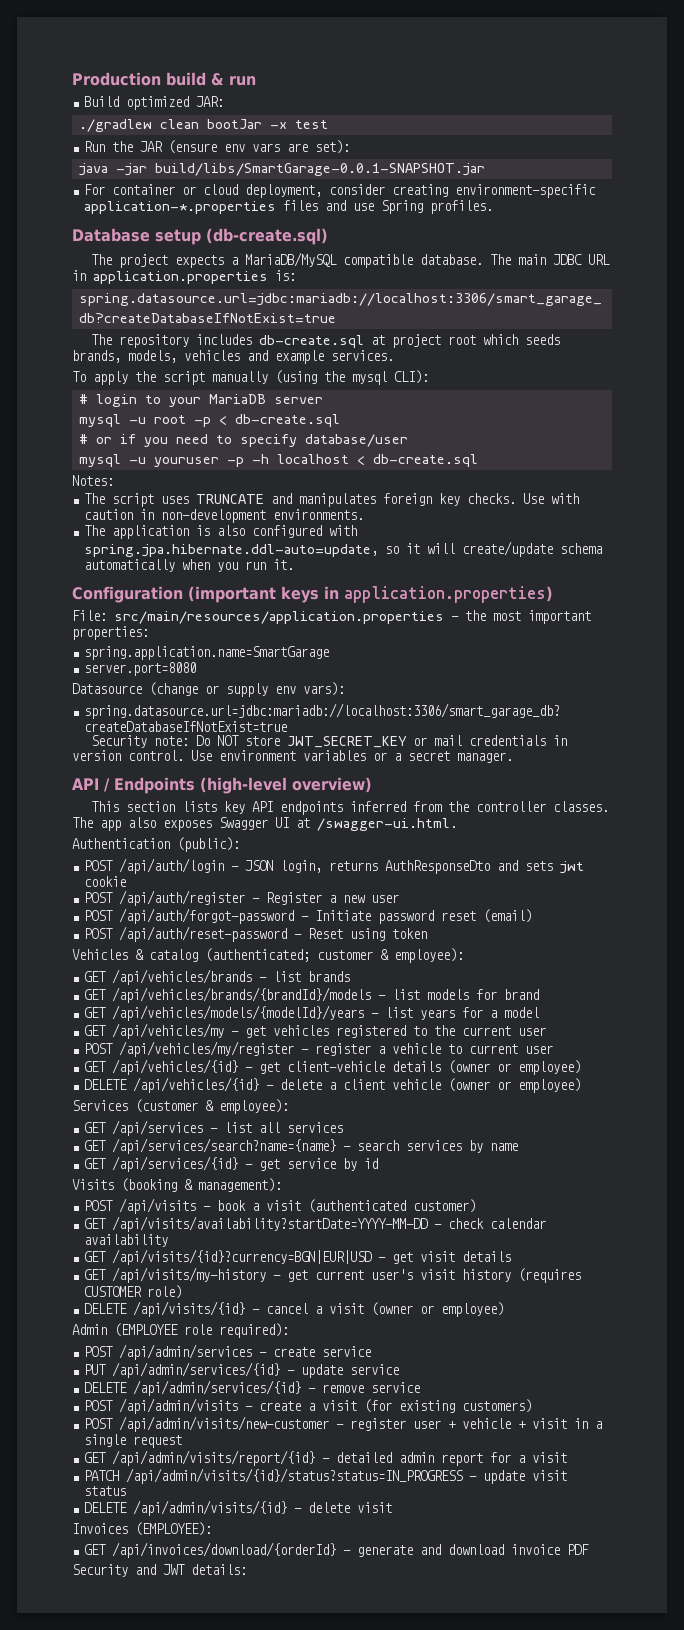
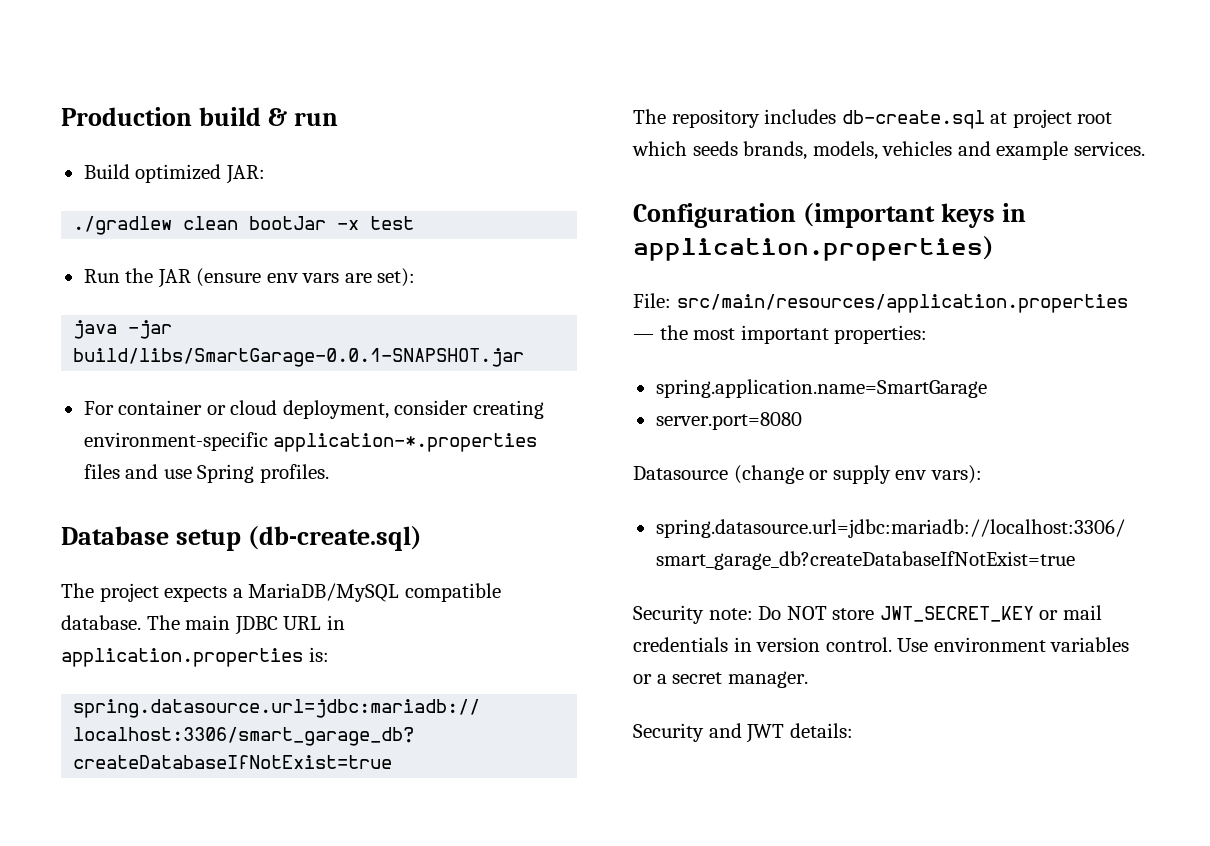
- To apply the script manually (using the mysql CLI):
- # login to your MariaDB server
- mysql -u root -p < db-create.sql
- # or if you need to specify database/user
- mysql -u youruser -p -h localhost < db-create.sql
- Notes:
- The script uses TRUNCATE and manipulates foreign key checks. Use with caution in non-development environments.
- The application is also configured with spring.jpa.hibernate.ddl-auto=update, so it will create/update schema automatically when you run it.
- API / Endpoints (high-level overview)
- This section lists key API endpoints inferred from the controller classes. The app also exposes Swagger UI at /swagger-ui.html.
- Authentication (public):
- POST /api/auth/login — JSON login, returns AuthResponseDto and sets jwt cookie
- POST /api/auth/register — Register a new user
- POST /api/auth/forgot-password — Initiate password reset (email)
- POST /api/auth/reset-password — Reset using token
- Vehicles & catalog (authenticated; customer & employee):
- GET /api/vehicles/brands — list brands
- GET /api/vehicles/brands/{brandId}/models — list models for brand
- GET /api/vehicles/models/{modelId}/years — list years for a model
- GET /api/vehicles/my — get vehicles registered to the current user
- POST /api/vehicles/my/register — register a vehicle to current user
- GET /api/vehicles/{id} — get client-vehicle details (owner or employee)
- DELETE /api/vehicles/{id} — delete a client vehicle (owner or employee)
- Services (customer & employee):
- GET /api/services — list all services
- GET /api/services/search?name={name} — search services by name
- GET /api/services/{id} — get service by id
- Visits (booking & management):
- POST /api/visits — book a visit (authenticated customer)
- GET /api/visits/availability?startDate=YYYY-MM-DD — check calendar availability
- GET /api/visits/{id}?currency=BGN|EUR|USD — get visit details
- GET /api/visits/my-history — get current user's visit history (requires CUSTOMER role)
- DELETE /api/visits/{id} — cancel a visit (owner or employee)
- Admin (EMPLOYEE role required):
- POST /api/admin/services — create service
- PUT /api/admin/services/{id} — update service
- DELETE /api/admin/services/{id} — remove service
- POST /api/admin/visits — create a visit (for existing customers)
- POST /api/admin/visits/new-customer — register user + vehicle + visit in a single request
- GET /api/admin/visits/report/{id} — detailed admin report for a visit
- PATCH /api/admin/visits/{id}/status?status=IN_PROGRESS — update visit status
- DELETE /api/admin/visits/{id} — delete visit
- Invoices (EMPLOYEE):
- GET /api/invoices/download/{orderId} — generate and download invoice PDF

